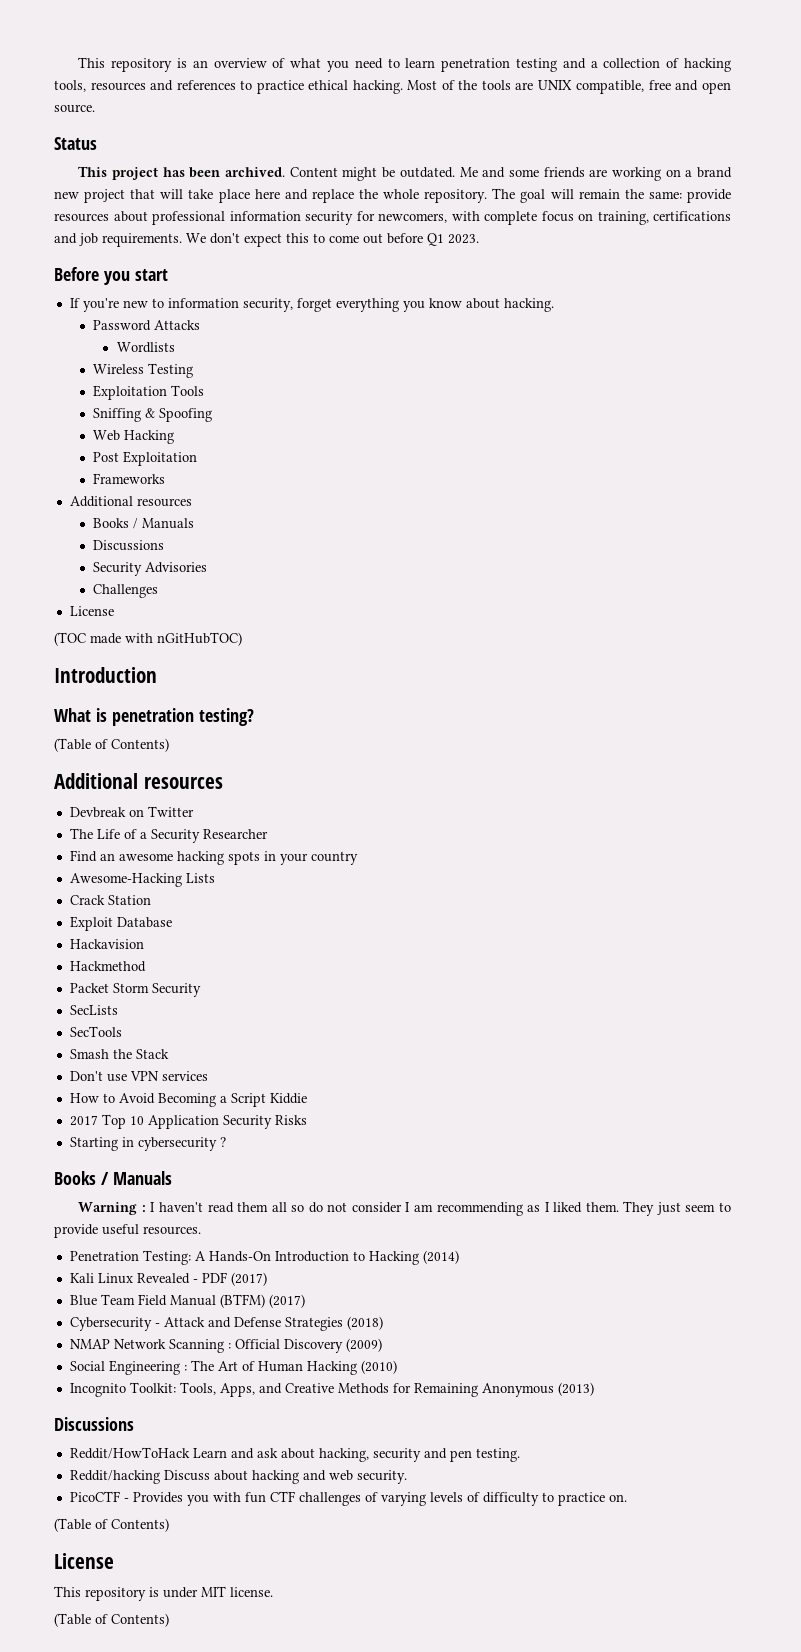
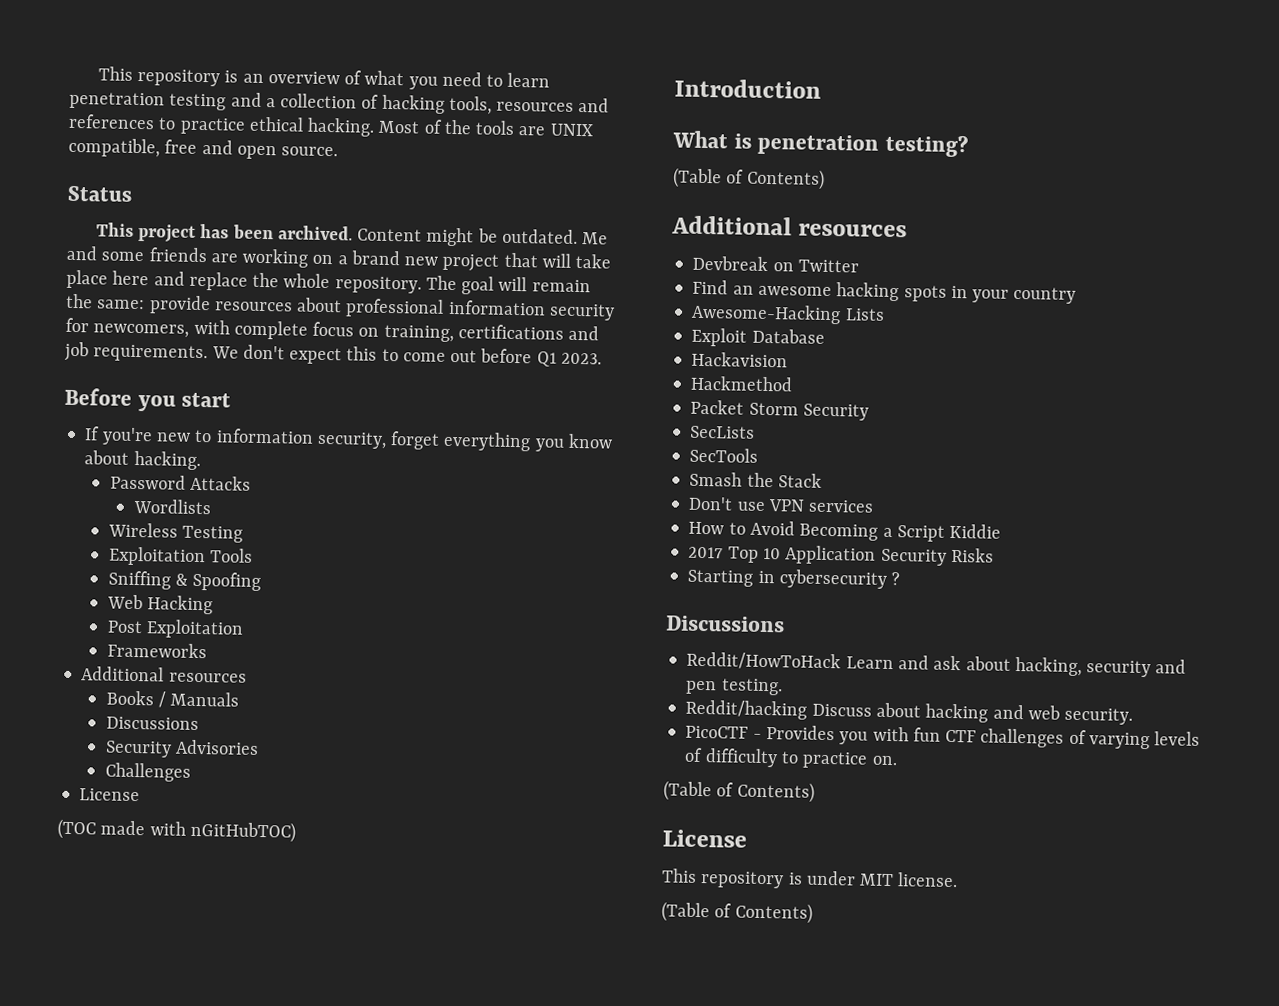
- The Life of a Security Researcher
- Crack Station
  Starting in cybersecurity ?
- Books / Manuals
- Warning : I haven't read them all so do not consider I am recommending as I liked them. They just seem to provide useful resources.
- Penetration Testing: A Hands-On Introduction to Hacking (2014)
- Kali Linux Revealed - PDF (2017)
- Blue Team Field Manual (BTFM) (2017)
- Cybersecurity - Attack and Defense Strategies (2018)
- NMAP Network Scanning : Official Discovery (2009)
- Social Engineering : The Art of Human Hacking (2010)
- Incognito Toolkit: Tools, Apps, and Creative Methods for Remaining Anonymous (2013)

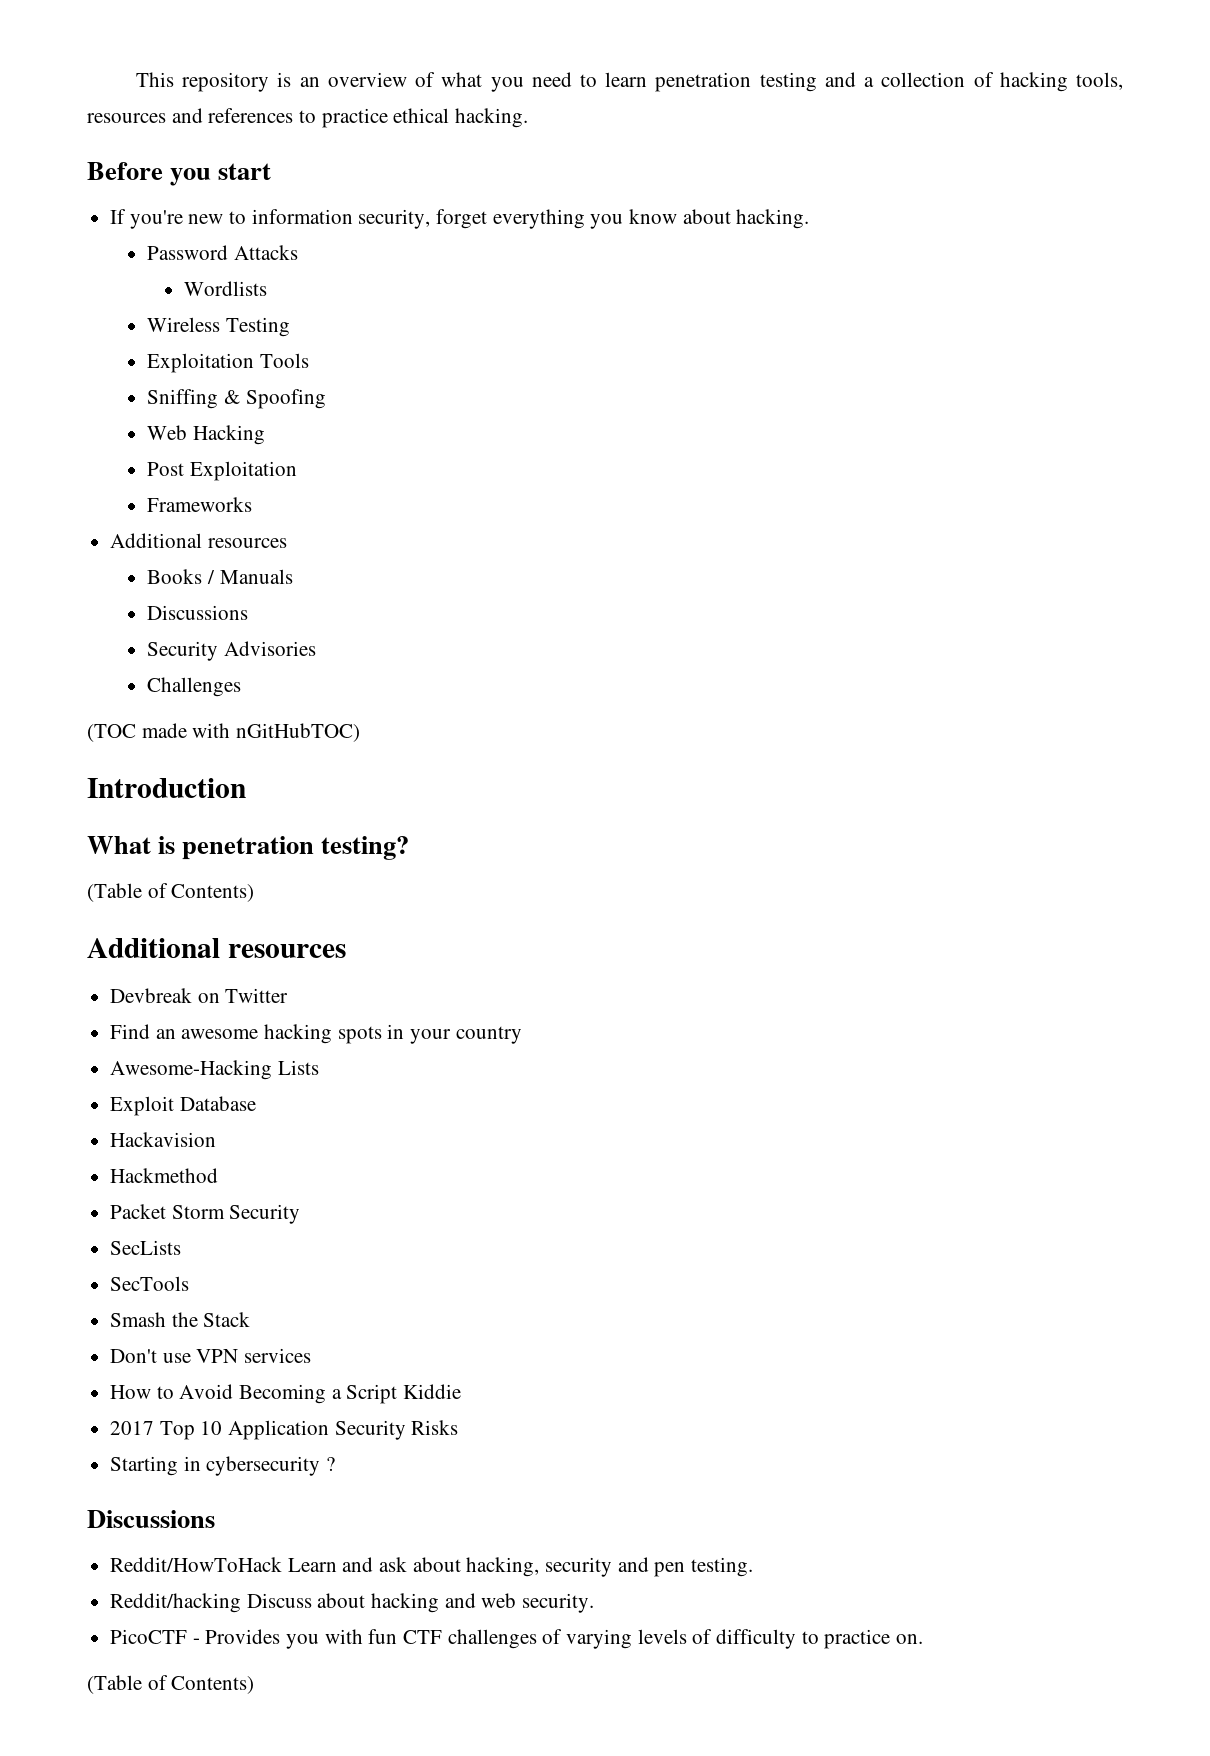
- Most of the tools are UNIX compatible, free and open source.
- Status
- This project has been archived. Content might be outdated. Me and some friends are working on a brand new project that will take place here and replace the whole repository. The goal will remain the same: provide resources about professional information security for newcomers, with complete focus on training, certifications and job requirements. We don't expect this to come out before Q1 2023.
  Challenges
- License
  PicoCTF - Provides you with fun CTF challenges of varying levels of difficulty to practice on.
- (Table of Contents)
- License
- This repository is under MIT license.

